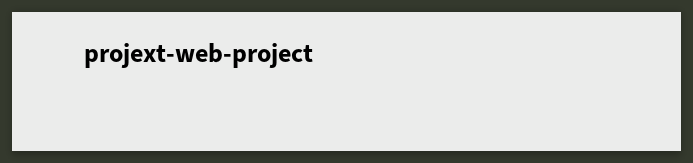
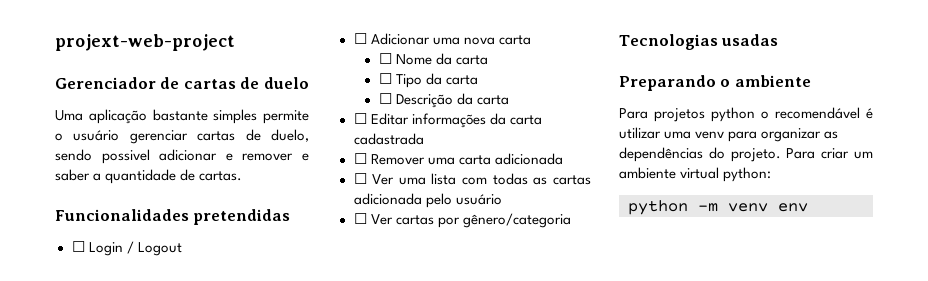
+ Gerenciador de cartas de duelo
+ Uma aplicação bastante simples permite o usuário gerenciar cartas de duelo, sendo possivel adicionar e remover e saber a quantidade de cartas.
+ Funcionalidades pretendidas
+ ☐ Login / Logout
+ ☐ Adicionar uma nova carta
+ ☐ Nome da carta
+ ☐ Tipo da carta
+ ☐ Descrição da carta
+ ☐ Editar informações da carta cadastrada
+ ☐ Remover uma carta adicionada
+ ☐ Ver uma lista com todas as cartas adicionada pelo usuário
+ ☐ Ver cartas por gênero/categoria
+ Tecnologias usadas
+ Preparando o ambiente
+ Para projetos python o recomendável é utilizar uma venv para organizar as dependências do projeto. Para criar um ambiente virtual python:
+ python -m venv env

